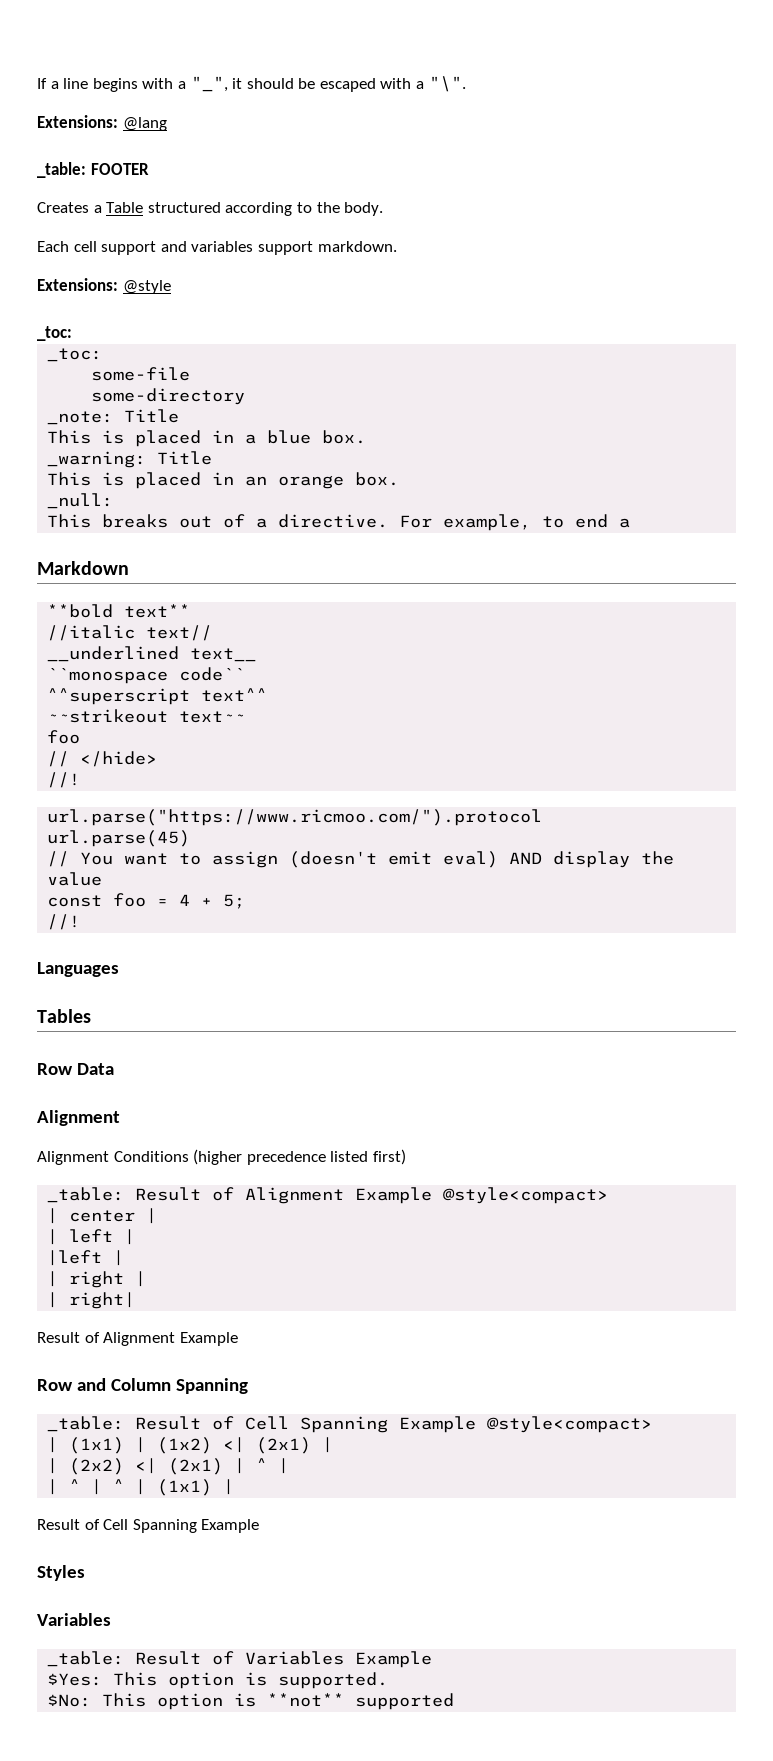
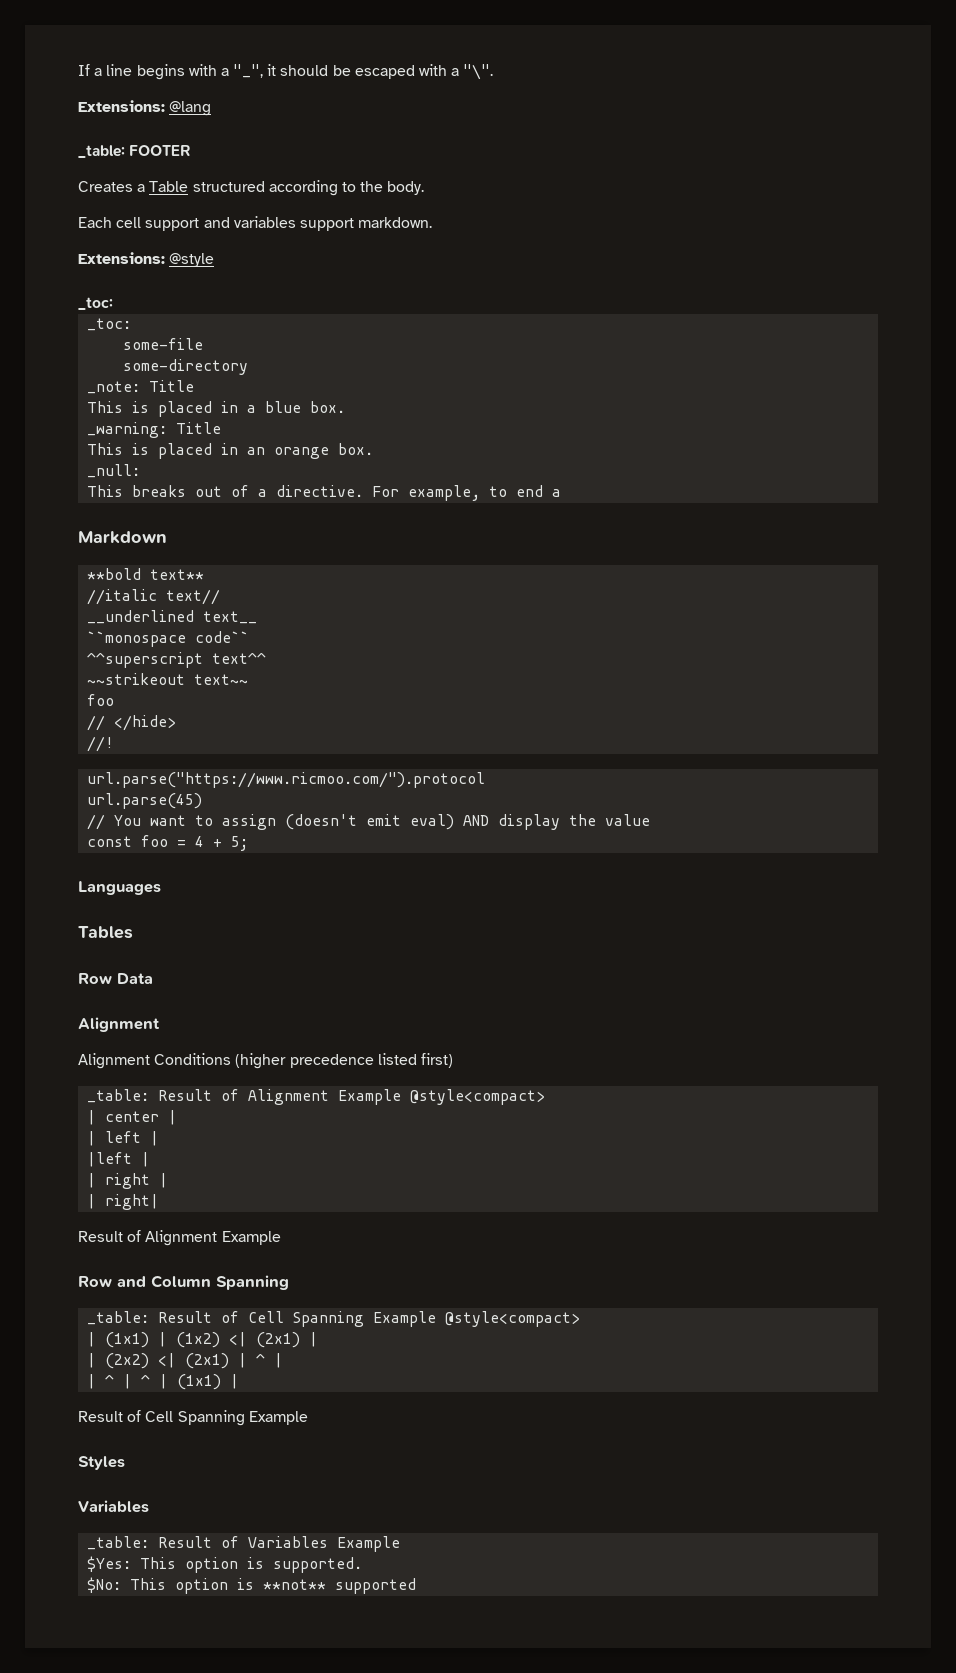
  const foo = 4 + 5;
- //!

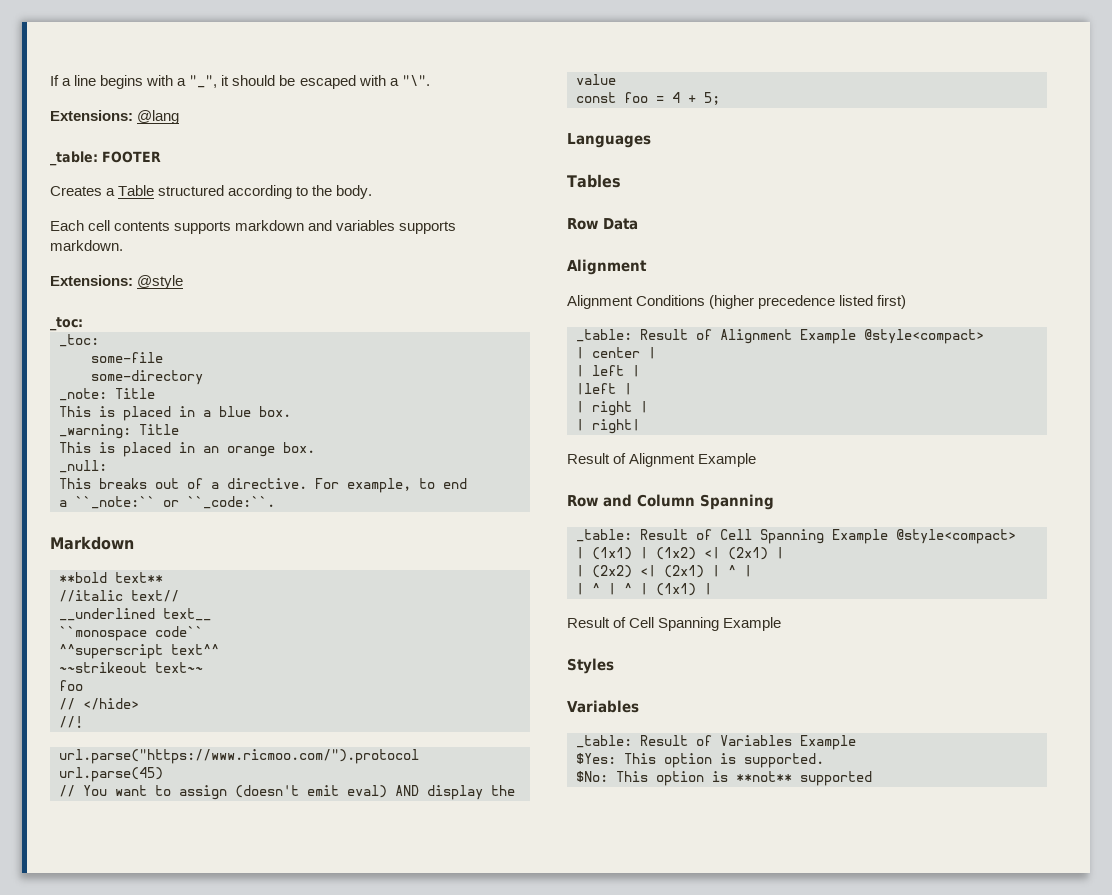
- Each cell support and variables support markdown.
+ Each cell contents supports markdown and variables supports markdown.
- For example, to end a
+ For example, to end
+ a ``_note:`` or ``_code:``.

